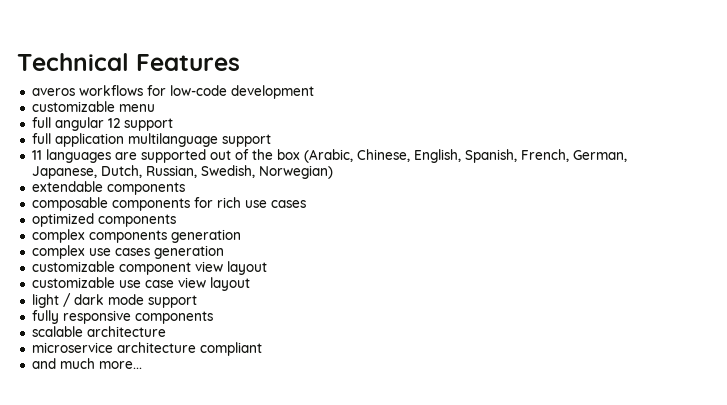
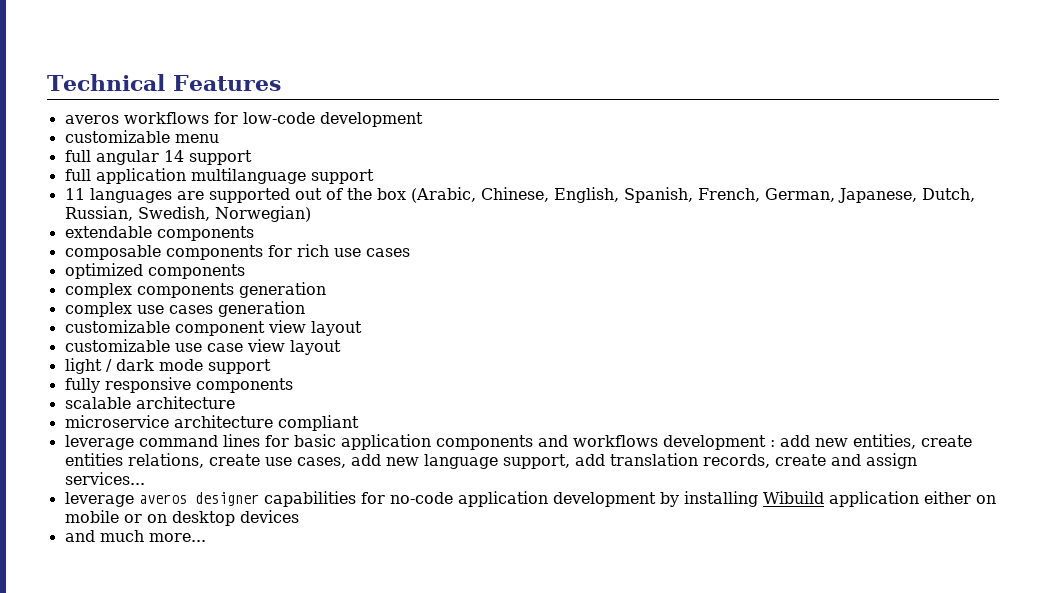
- full angular 12 support
+ full angular 14 support
+ leverage command lines for basic application components and workflows development : add new entities, create entities relations, create use cases, add new language support, add translation records, create and assign services...
+ leverage averos designer capabilities for no-code application development by installing Wibuild application either on mobile or on desktop devices

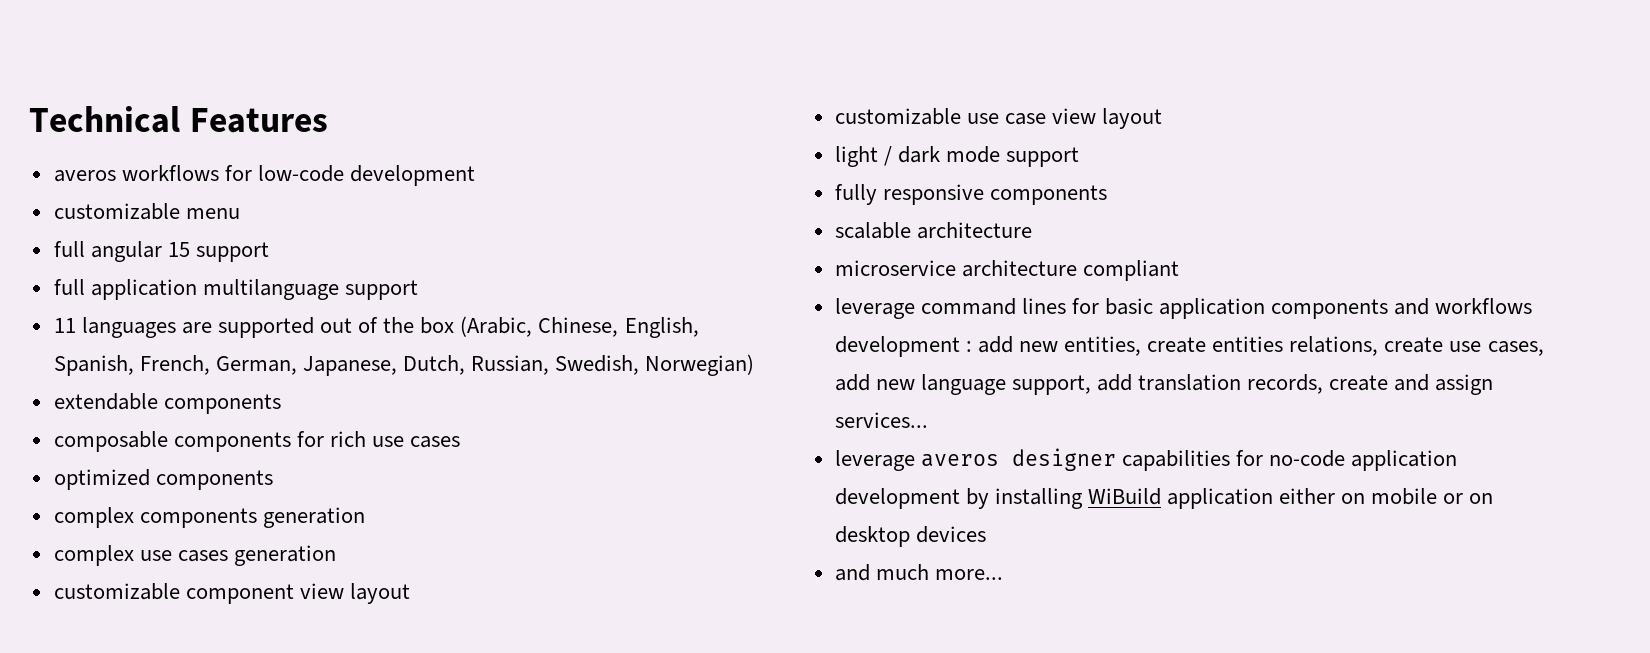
- full angular 14 support
+ full angular 15 support
- leverage averos designer capabilities for no-code application development by installing Wibuild application either on mobile or on desktop devices
+ leverage averos designer capabilities for no-code application development by installing WiBuild application either on mobile or on desktop devices

